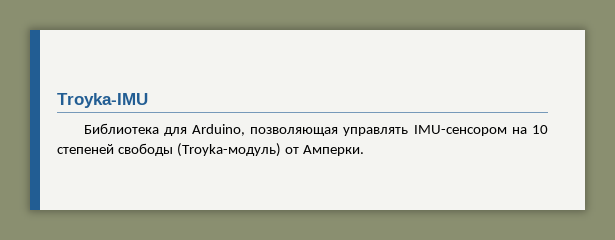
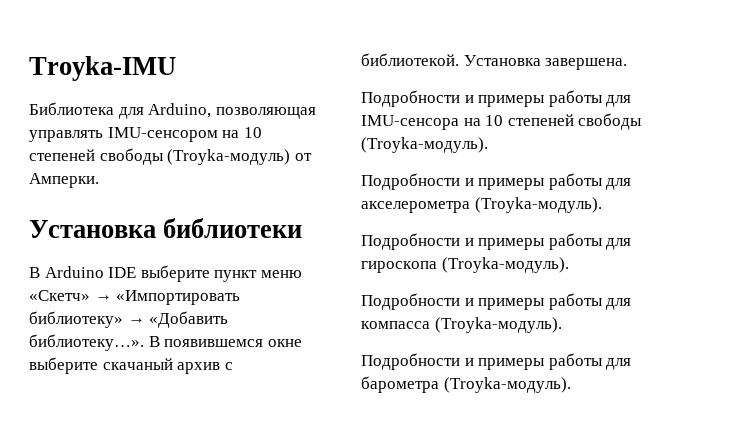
+ Установка библиотеки
+ В Arduino IDE выберите пункт меню «Скетч» → «Импортировать библиотеку» → «Добавить библиотеку…». В появившемся окне выберите скачаный архив с библиотекой. Установка завершена.
+ Подробности и примеры работы для IMU-сенсора на 10 степеней свободы (Troyka-модуль).
+ Подробности и примеры работы для акселерометра (Troyka-модуль).
+ Подробности и примеры работы для гироскопа (Troyka-модуль).
+ Подробности и примеры работы для компасса (Troyka-модуль).
+ Подробности и примеры работы для барометра (Troyka-модуль).

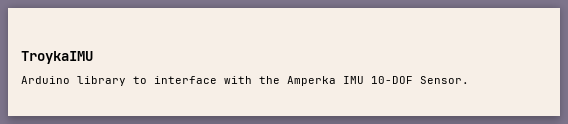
- Troyka-IMU
- Библиотека для Arduino, позволяющая управлять IMU-сенсором на 10 степеней свободы (Troyka-модуль) от Амперки.
- Установка библиотеки
- В Arduino IDE выберите пункт меню «Скетч» → «Импортировать библиотеку» → «Добавить библиотеку…». В появившемся окне выберите скачаный архив с библиотекой. Установка завершена.
- Подробности и примеры работы для IMU-сенсора на 10 степеней свободы (Troyka-модуль).
- Подробности и примеры работы для акселерометра (Troyka-модуль).
- Подробности и примеры работы для гироскопа (Troyka-модуль).
- Подробности и примеры работы для компасса (Troyka-модуль).
- Подробности и примеры работы для барометра (Troyka-модуль).
+ TroykaIMU
+ Arduino library to interface with the Amperka IMU 10-DOF Sensor.

